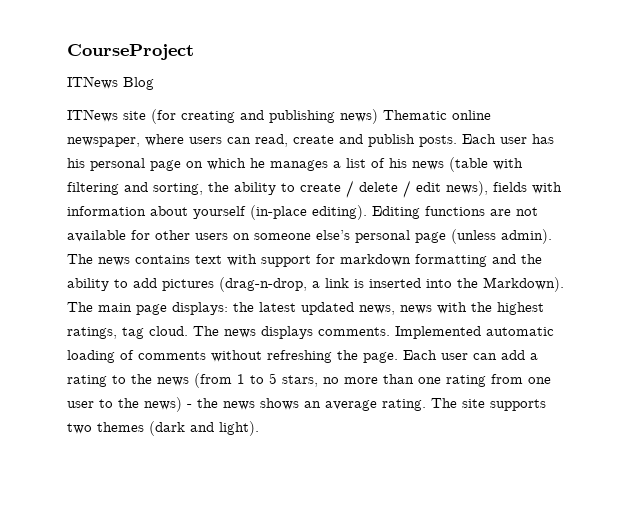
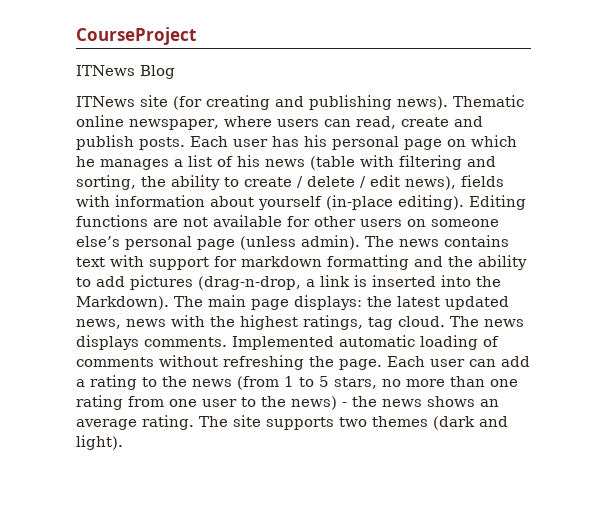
- ITNews site (for creating and publishing news) Thematic online newspaper, where users can read, create and publish posts.
+ ITNews site (for creating and publishing news). Thematic online newspaper, where users can read, create and publish posts.

